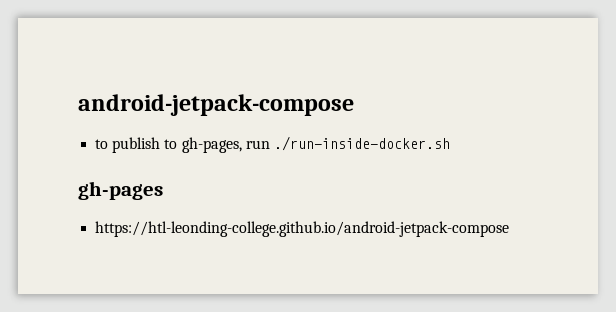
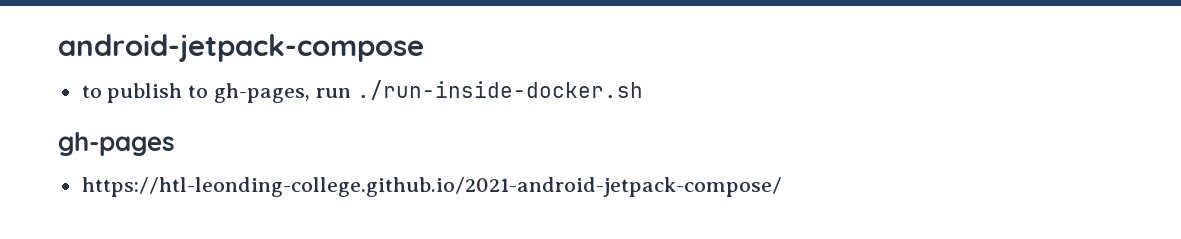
- https://htl-leonding-college.github.io/android-jetpack-compose
+ https://htl-leonding-college.github.io/2021-android-jetpack-compose/

